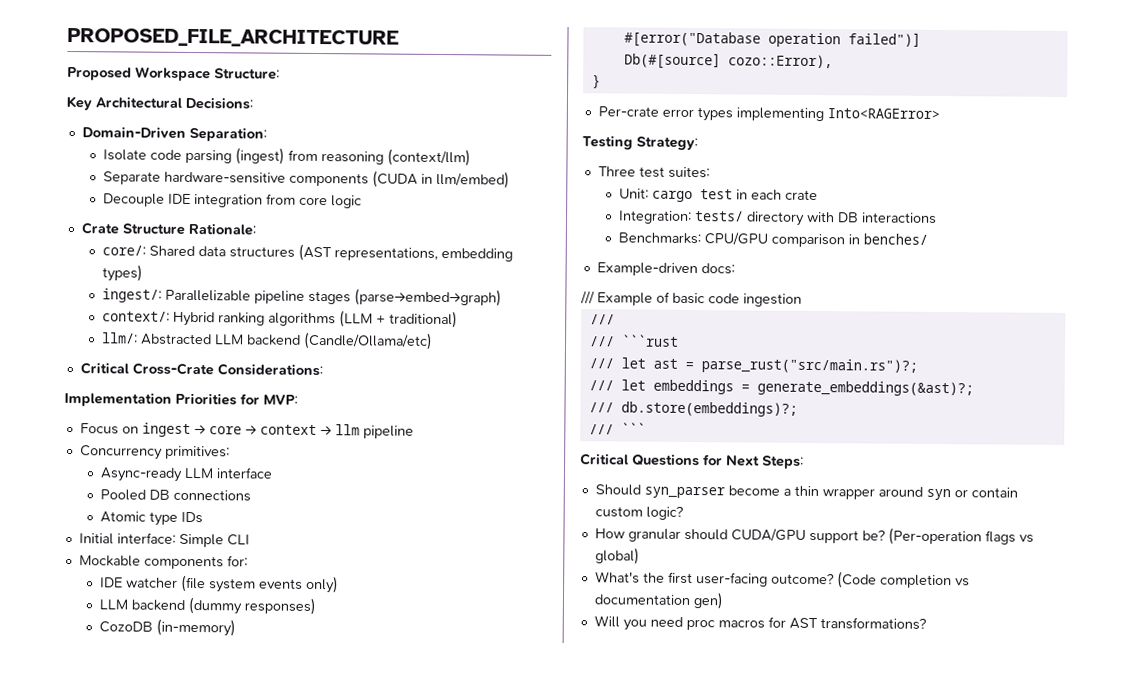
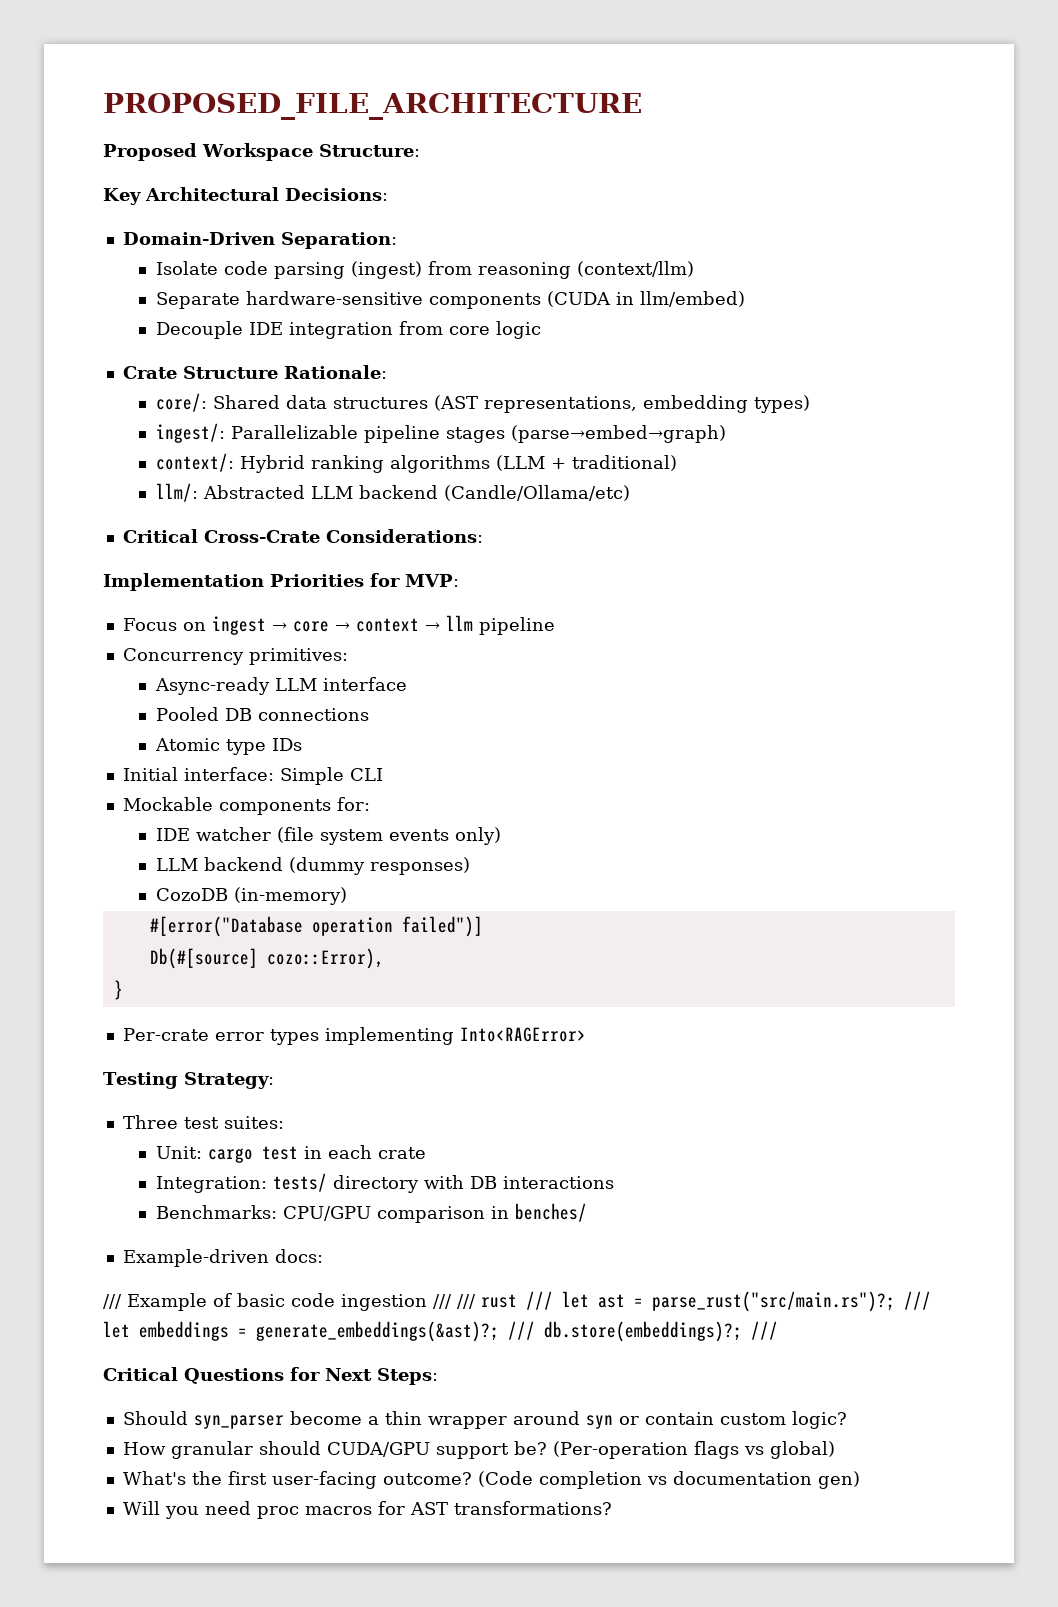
- /// Example of basic code ingestion
- ///
- /// ```rust
- /// let ast = parse_rust("src/main.rs")?;
- /// let embeddings = generate_embeddings(&ast)?;
- /// db.store(embeddings)?;
- /// ```
+ /// Example of basic code ingestion /// /// rust /// let ast = parse_rust("src/main.rs")?; /// let embeddings = generate_embeddings(&ast)?; /// db.store(embeddings)?; ///

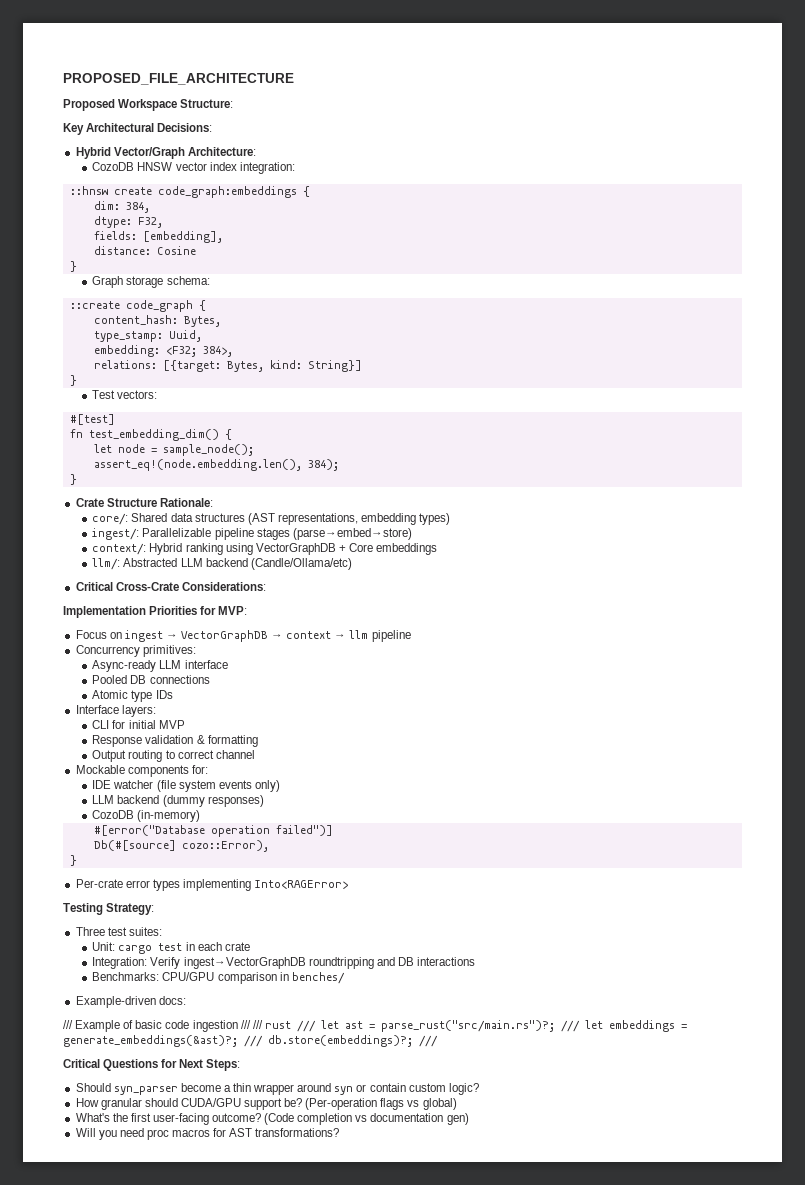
- Domain-Driven Separation:
- Isolate code parsing (ingest) from reasoning (context/llm)
- Separate hardware-sensitive components (CUDA in llm/embed)
- Decouple IDE integration from core logic
+ Hybrid Vector/Graph Architecture:
+ CozoDB HNSW vector index integration:
+ ::hnsw create code_graph:embeddings {
+ dim: 384,
+ dtype: F32,
+ fields: [embedding],
+ distance: Cosine
+ }
+ Graph storage schema:
+ ::create code_graph {
+ content_hash: Bytes,
+ type_stamp: Uuid,
+ embedding: <F32; 384>,
+ relations: [{target: Bytes, kind: String}]
+ }
+ Test vectors:
+ #[test]
+ fn test_embedding_dim() {
+ let node = sample_node();
+ assert_eq!(node.embedding.len(), 384);
+ }
- ingest/: Parallelizable pipeline stages (parse→embed→graph)
+ ingest/: Parallelizable pipeline stages (parse→embed→store)
- context/: Hybrid ranking algorithms (LLM + traditional)
+ context/: Hybrid ranking using VectorGraphDB + Core embeddings
- Focus on ingest → core → context → llm pipeline
+ Focus on ingest → VectorGraphDB → context → llm pipeline
- Initial interface: Simple CLI
+ Interface layers:
+ CLI for initial MVP
+ Response validation & formatting
+ Output routing to correct channel
- Integration: tests/ directory with DB interactions
+ Integration: Verify ingest→VectorGraphDB roundtripping and DB interactions

